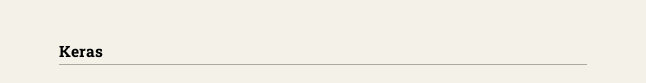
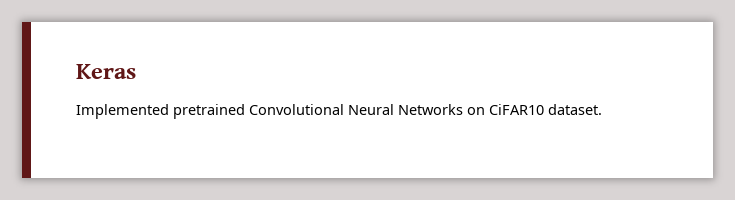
+ Implemented pretrained Convolutional Neural Networks on CiFAR10 dataset.

